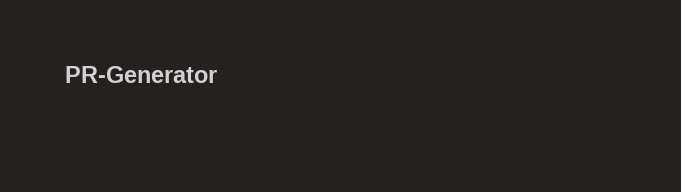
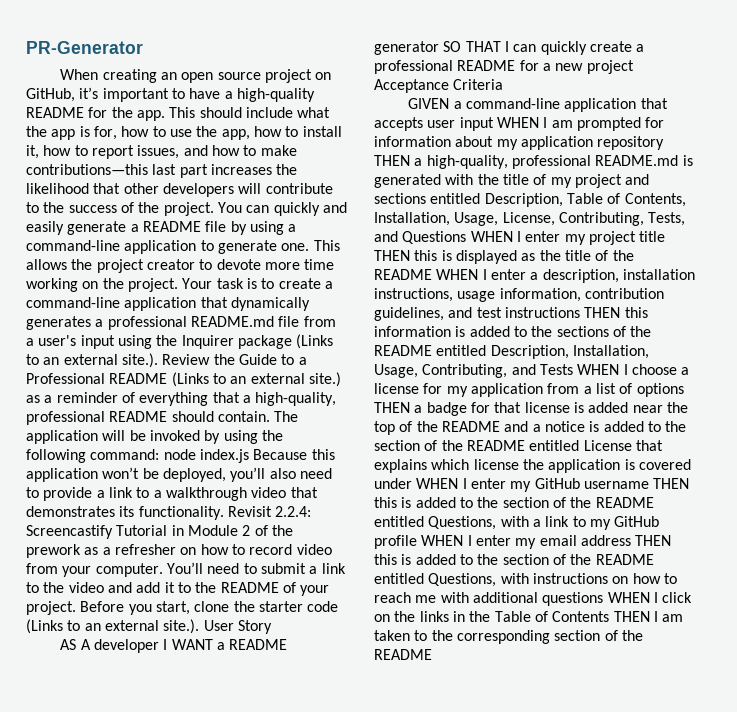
+ When creating an open source project on GitHub, it’s important to have a high-quality README for the app. This should include what the app is for, how to use the app, how to install it, how to report issues, and how to make contributions—this last part increases the likelihood that other developers will contribute to the success of the project. You can quickly and easily generate a README file by using a command-line application to generate one. This allows the project creator to devote more time working on the project. Your task is to create a command-line application that dynamically generates a professional README.md file from a user's input using the Inquirer package (Links to an external site.). Review the Guide to a Professional README (Links to an external site.) as a reminder of everything that a high-quality, professional README should contain. The application will be invoked by using the following command: node index.js Because this application won’t be deployed, you’ll also need to provide a link to a walkthrough video that demonstrates its functionality. Revisit 2.2.4: Screencastify Tutorial in Module 2 of the prework as a refresher on how to record video from your computer. You’ll need to submit a link to the video and add it to the README of your project. Before you start, clone the starter code (Links to an external site.). User Story
+ AS A developer I WANT a README generator SO THAT I can quickly create a professional README for a new project Acceptance Criteria
+ GIVEN a command-line application that accepts user input WHEN I am prompted for information about my application repository THEN a high-quality, professional README.md is generated with the title of my project and sections entitled Description, Table of Contents, Installation, Usage, License, Contributing, Tests, and Questions WHEN I enter my project title THEN this is displayed as the title of the README WHEN I enter a description, installation instructions, usage information, contribution guidelines, and test instructions THEN this information is added to the sections of the README entitled Description, Installation, Usage, Contributing, and Tests WHEN I choose a license for my application from a list of options THEN a badge for that license is added near the top of the README and a notice is added to the section of the README entitled License that explains which license the application is covered under WHEN I enter my GitHub username THEN this is added to the section of the README entitled Questions, with a link to my GitHub profile WHEN I enter my email address THEN this is added to the section of the README entitled Questions, with instructions on how to reach me with additional questions WHEN I click on the links in the Table of Contents THEN I am taken to the corresponding section of the README

